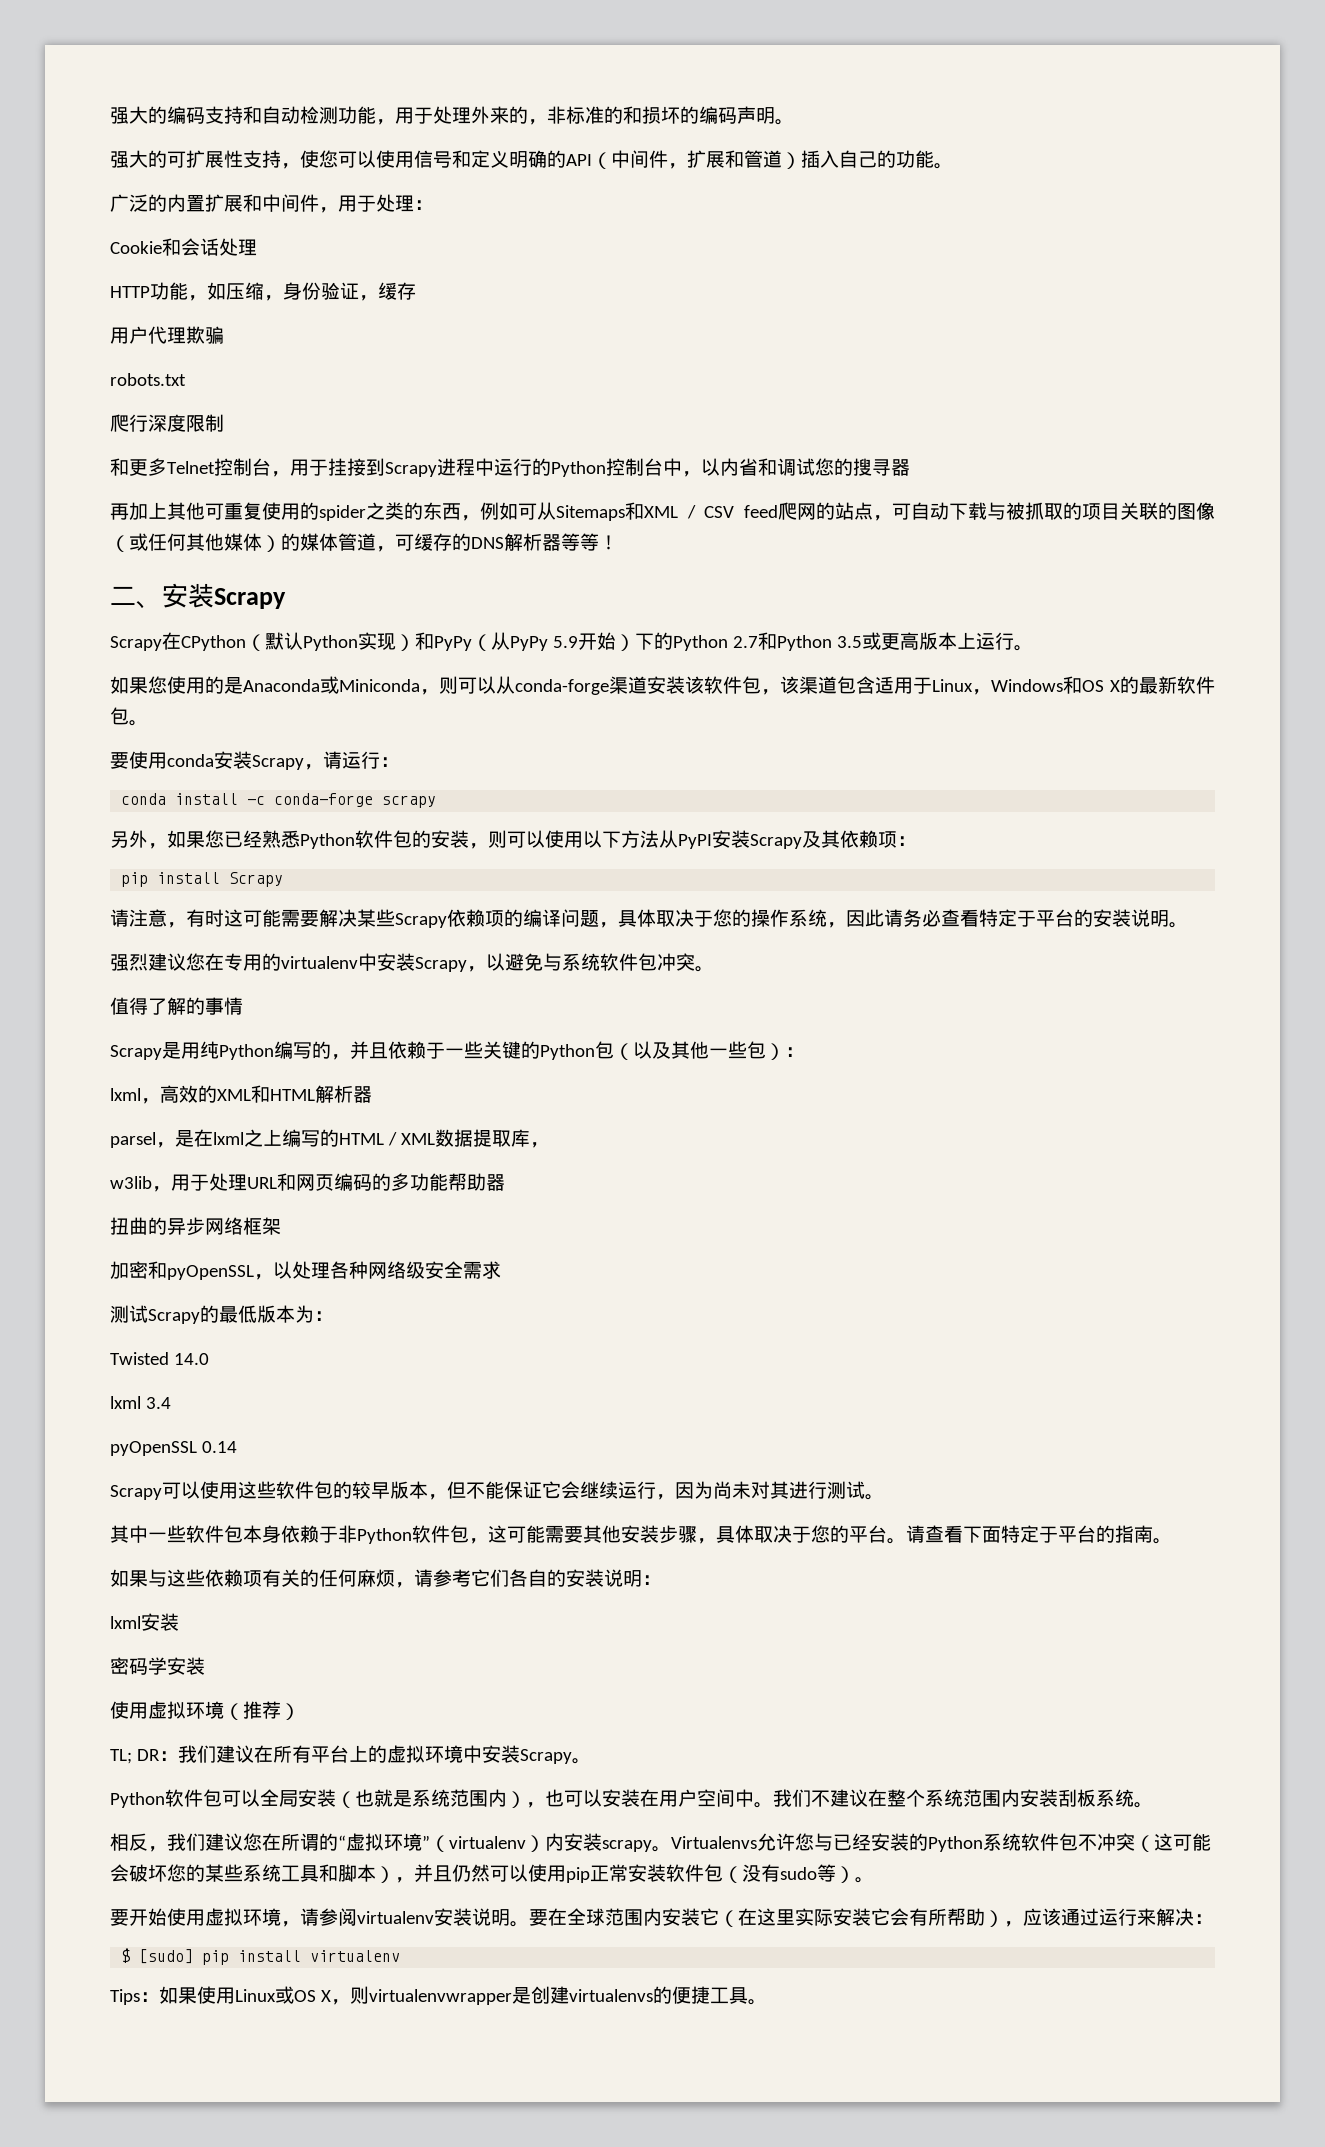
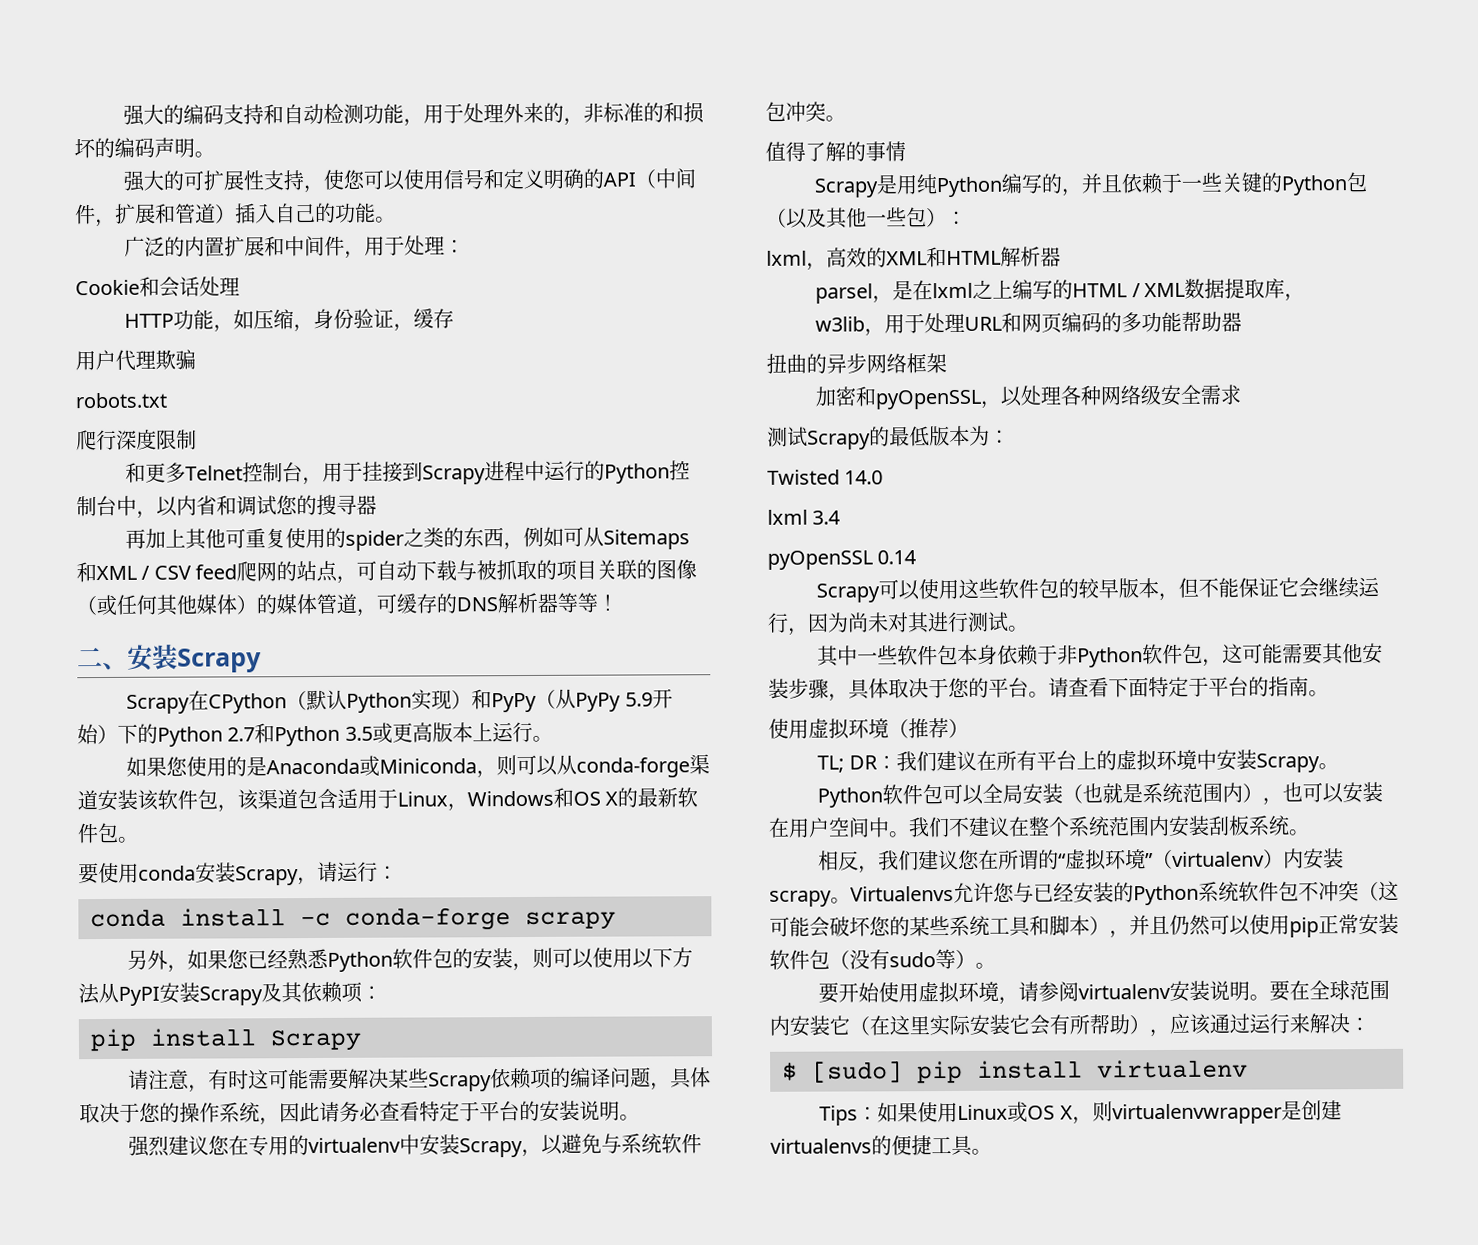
- 如果与这些依赖项有关的任何麻烦，请参考它们各自的安装说明：
- lxml安装
- 密码学安装

